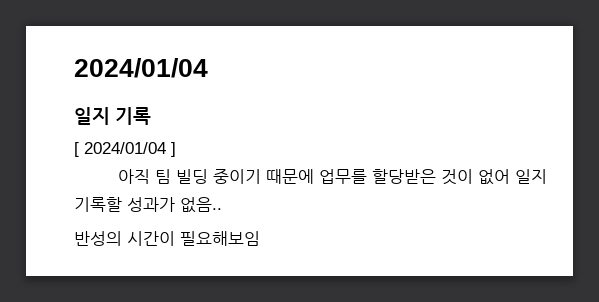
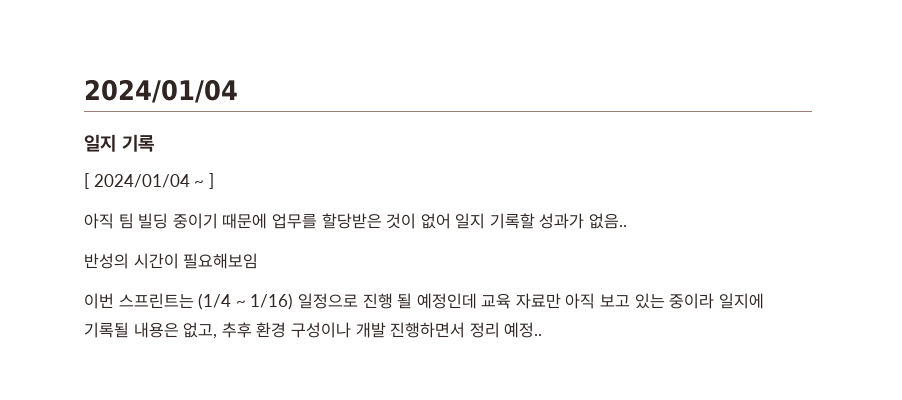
- [ 2024/01/04 ]
+ [ 2024/01/04 ~ ]
+ 이번 스프린트는 (1/4 ~ 1/16) 일정으로 진행 될 예정인데 교육 자료만 아직 보고 있는 중이라 일지에 기록될 내용은 없고, 추후 환경 구성이나 개발 진행하면서 정리 예정..

